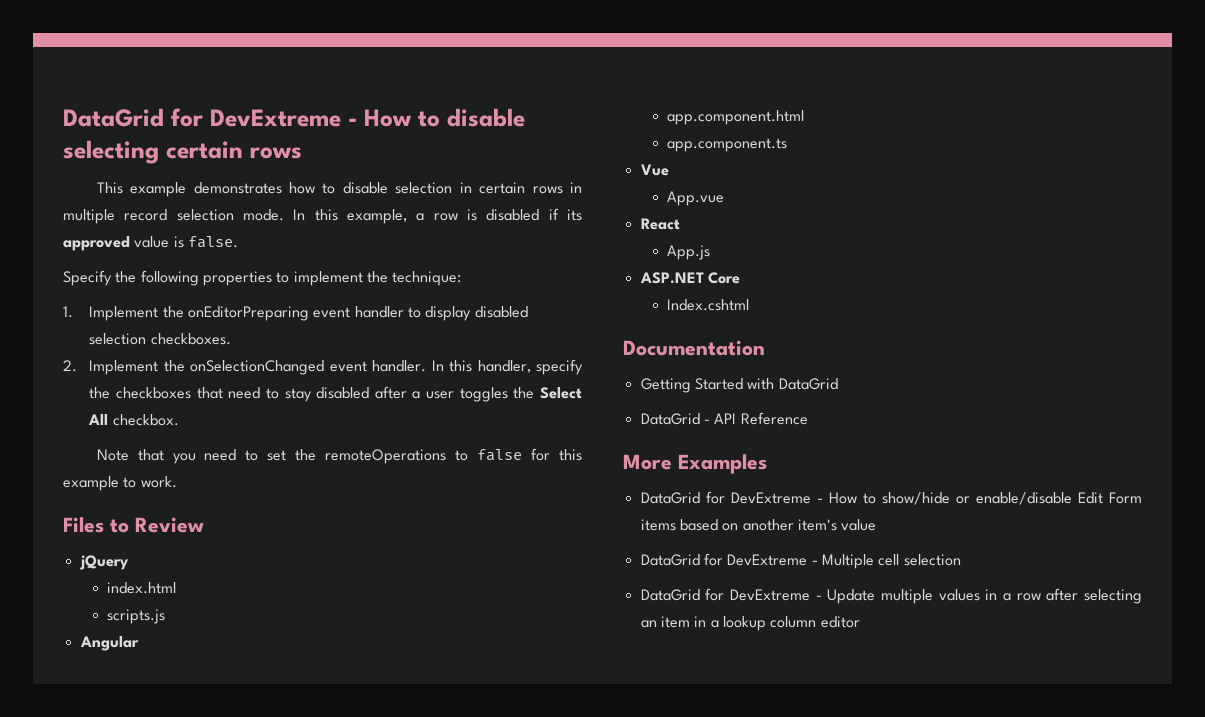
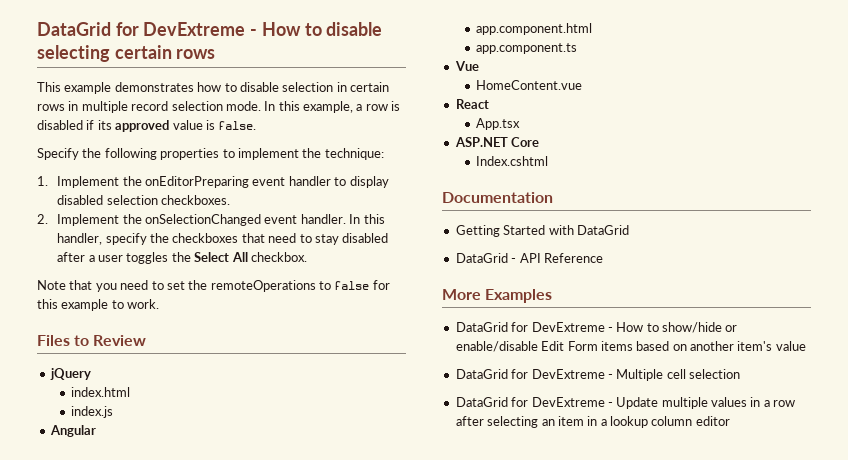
- scripts.js
+ index.js
- App.vue
+ HomeContent.vue
- App.js
+ App.tsx

